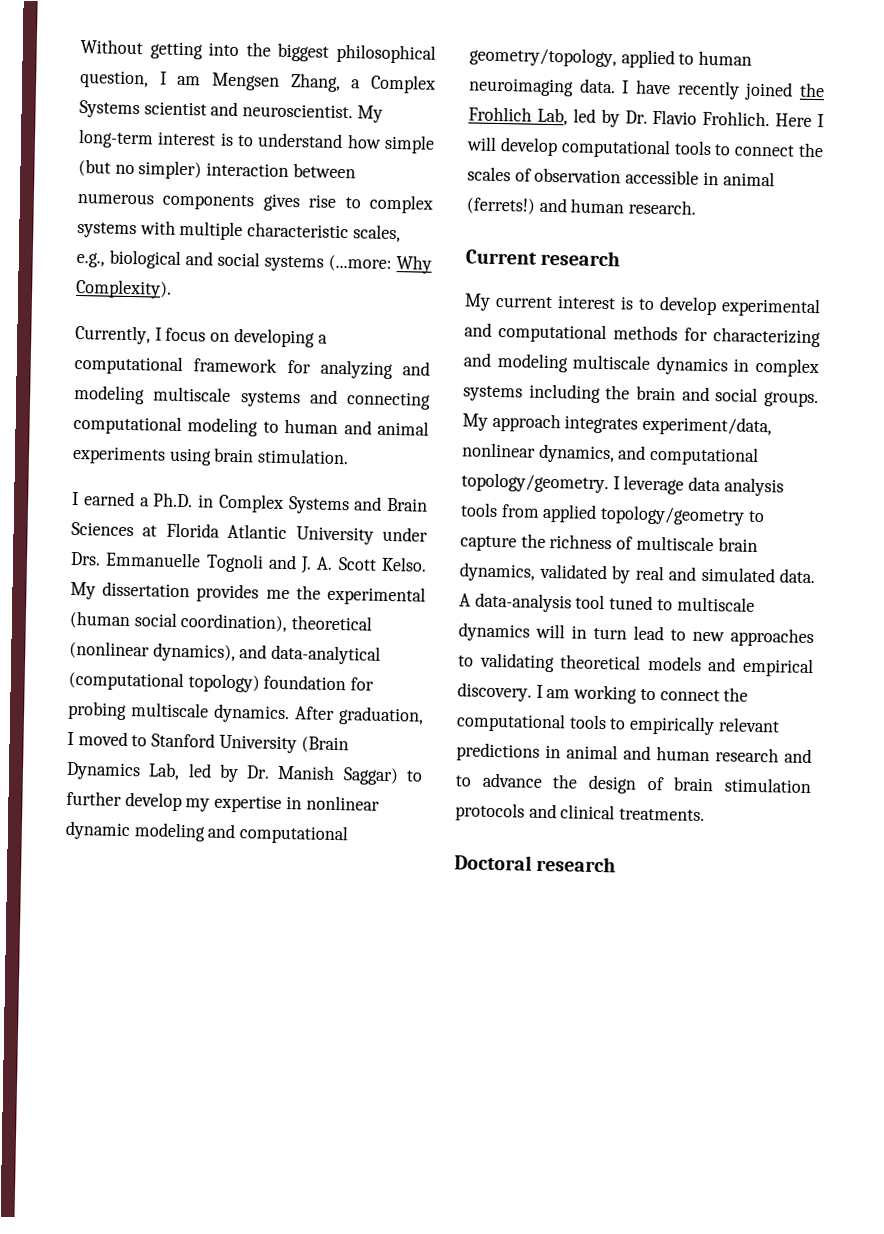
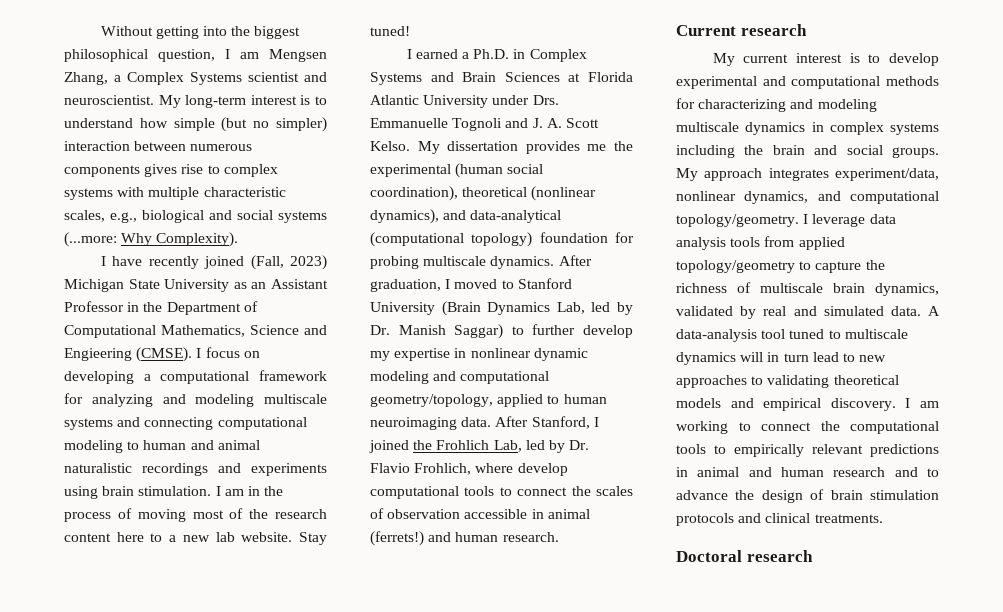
- Currently, I focus on developing a computational framework for analyzing and modeling multiscale systems and connecting computational modeling to human and animal experiments using brain stimulation.
+ I have recently joined (Fall, 2023) Michigan State University as an Assistant Professor in the Department of Computational Mathematics, Science and Engieering (CMSE). I focus on developing a computational framework for analyzing and modeling multiscale systems and connecting computational modeling to human and animal naturalistic recordings and experiments using brain stimulation. I am in the process of moving most of the research content here to a new lab website. Stay tuned!
- I have recently joined the Frohlich Lab, led by Dr. Flavio Frohlich. Here I will develop computational tools to connect the scales of observation accessible in animal (ferrets!) and human research.
+ After Stanford, I joined the Frohlich Lab, led by Dr. Flavio Frohlich, where develop computational tools to connect the scales of observation accessible in animal (ferrets!) and human research.

